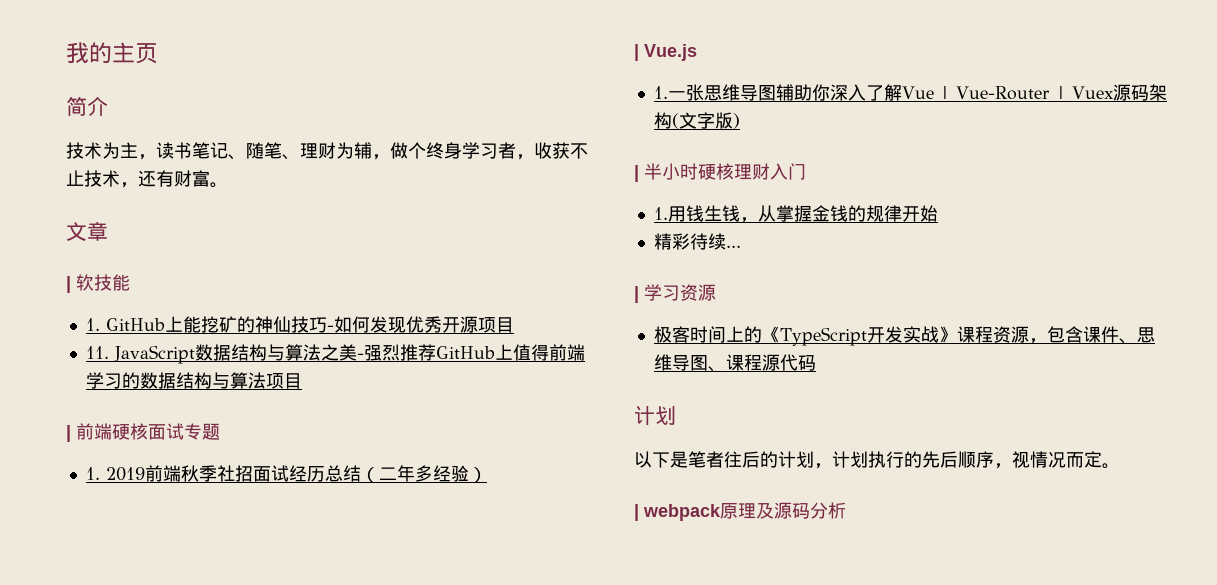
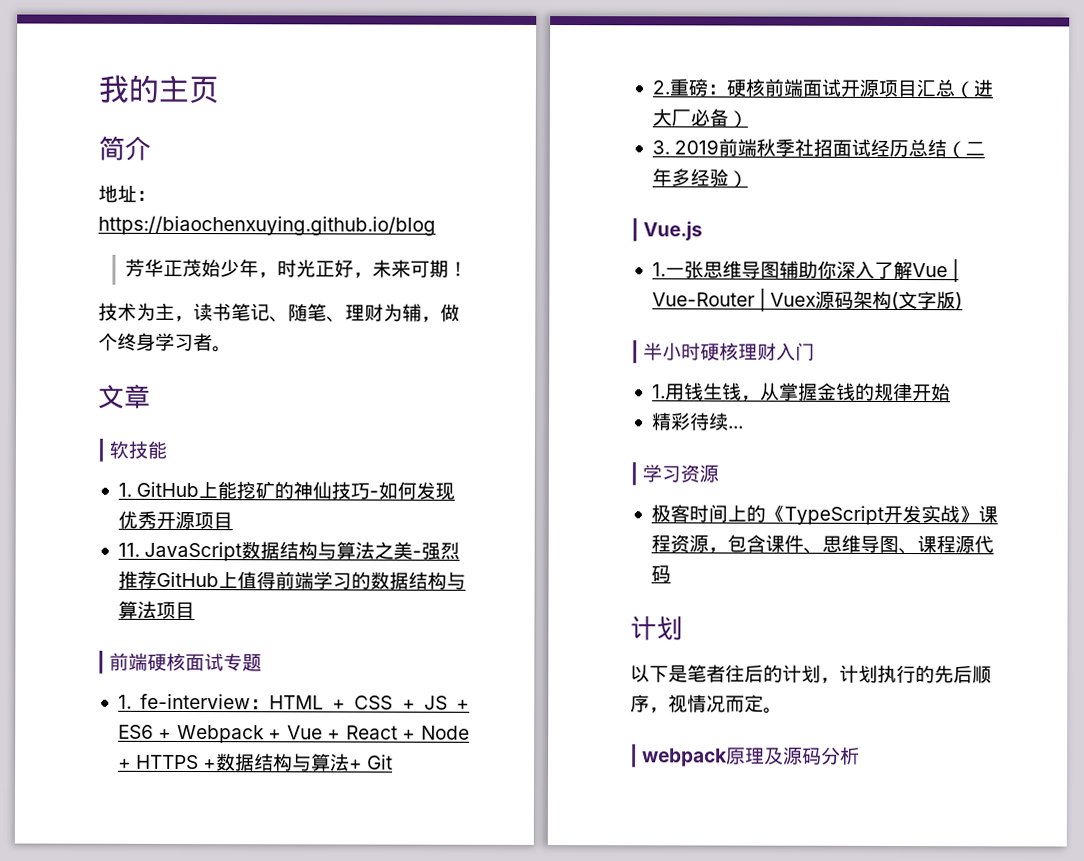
+ 地址：https://biaochenxuying.github.io/blog
+ 芳华正茂始少年，时光正好，未来可期！
- 技术为主，读书笔记、随笔、理财为辅，做个终身学习者，收获不止技术，还有财富。
+ 技术为主，读书笔记、随笔、理财为辅，做个终身学习者。
- 1. 2019前端秋季社招面试经历总结（二年多经验）
+ 1. fe-interview：HTML + CSS + JS + ES6 + Webpack + Vue + React + Node + HTTPS +数据结构与算法+ Git
+ 2.重磅：硬核前端面试开源项目汇总（进大厂必备）
+ 3. 2019前端秋季社招面试经历总结（二年多经验）

